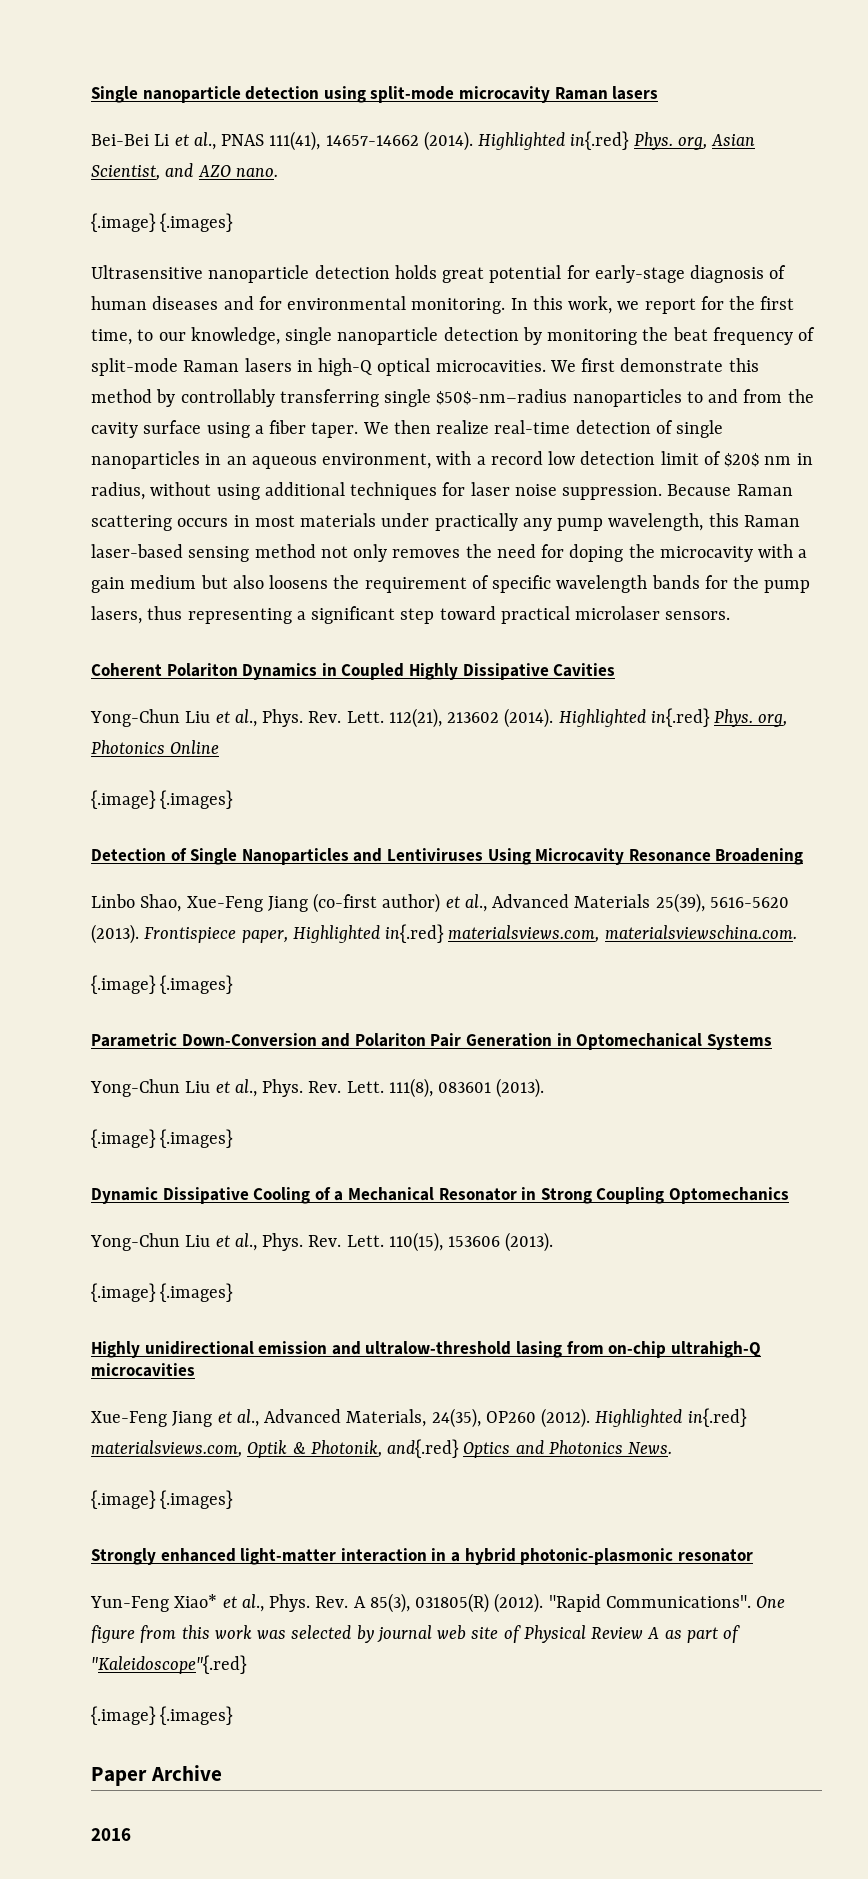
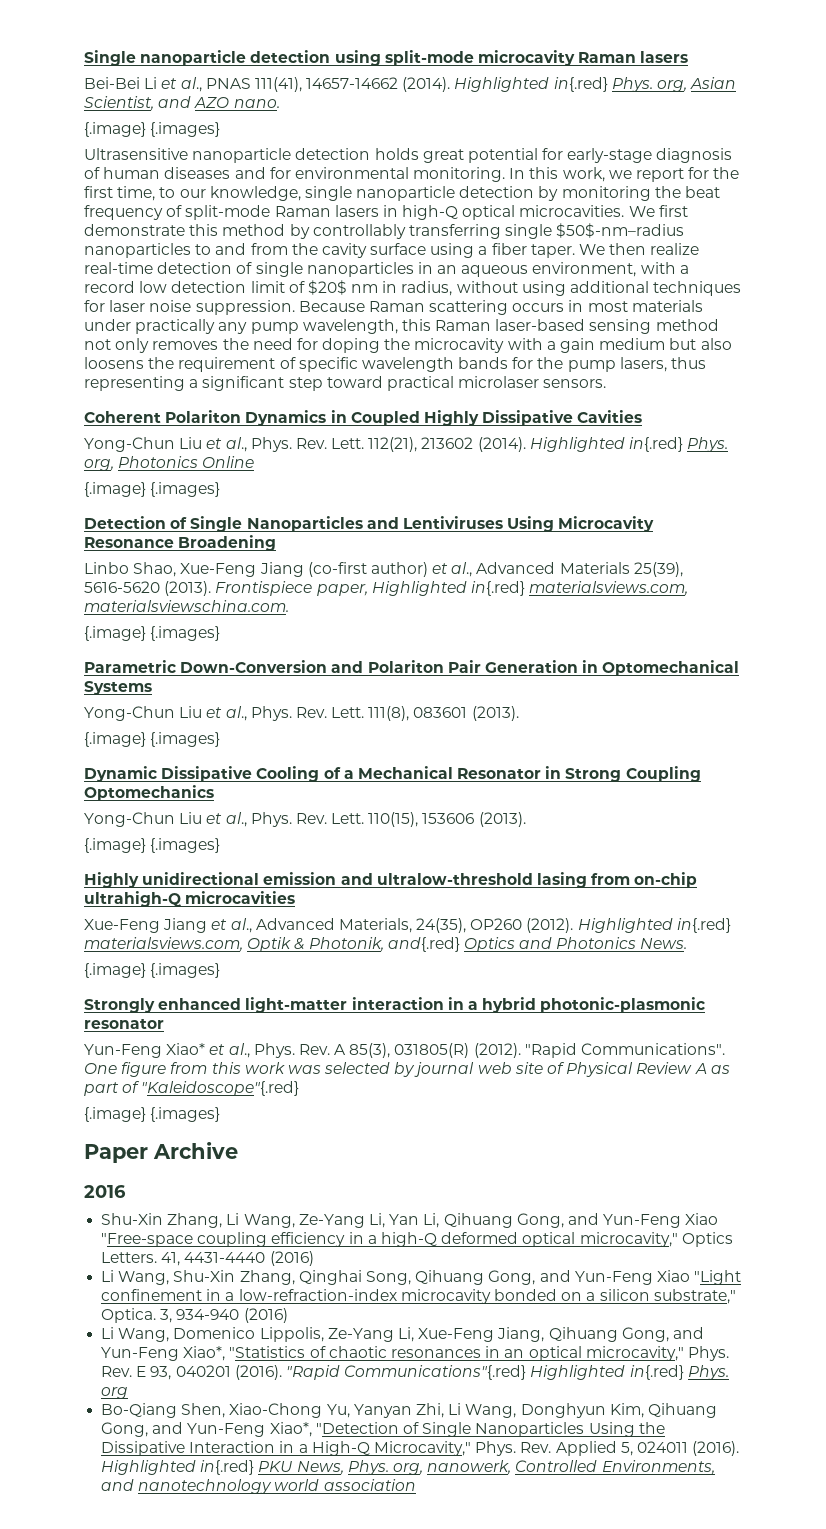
+ Shu-Xin Zhang, Li Wang, Ze-Yang Li, Yan Li, Qihuang Gong, and Yun-Feng Xiao "Free-space coupling efficiency in a high-Q deformed optical microcavity," Optics Letters. 41, 4431-4440 (2016)
+ Li Wang, Shu-Xin Zhang, Qinghai Song, Qihuang Gong, and Yun-Feng Xiao "Light confinement in a low-refraction-index microcavity bonded on a silicon substrate," Optica. 3, 934-940 (2016)
+ Li Wang, Domenico Lippolis, Ze-Yang Li, Xue-Feng Jiang, Qihuang Gong, and Yun-Feng Xiao*, "Statistics of chaotic resonances in an optical microcavity," Phys. Rev. E 93, 040201 (2016). "Rapid Communications"{.red} Highlighted in{.red} Phys. org
+ Bo-Qiang Shen, Xiao-Chong Yu, Yanyan Zhi, Li Wang, Donghyun Kim, Qihuang Gong, and Yun-Feng Xiao*, "Detection of Single Nanoparticles Using the Dissipative Interaction in a High-Q Microcavity," Phys. Rev. Applied 5, 024011 (2016). Highlighted in{.red} PKU News, Phys. org, nanowerk, Controlled Environments, and nanotechnology world association

